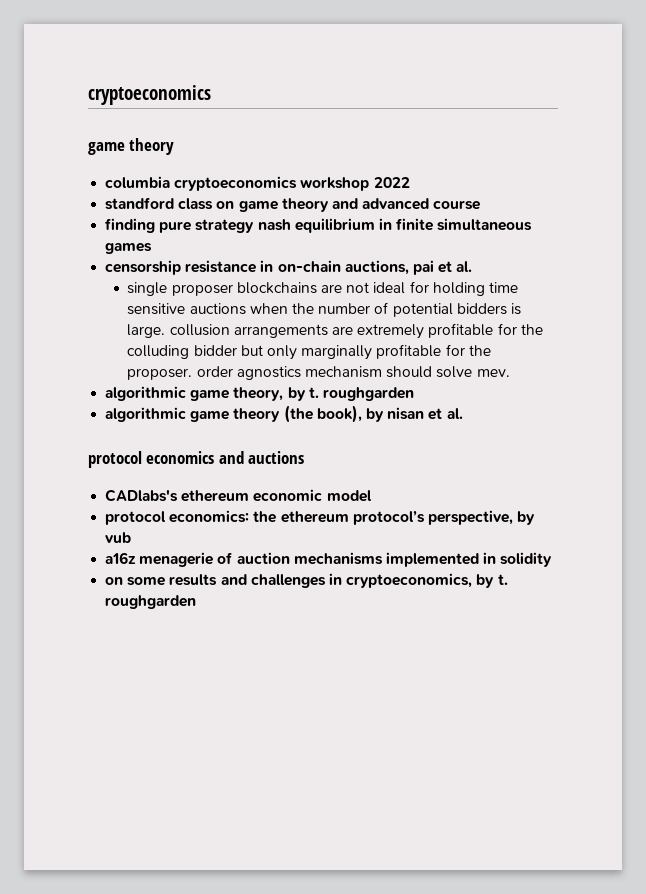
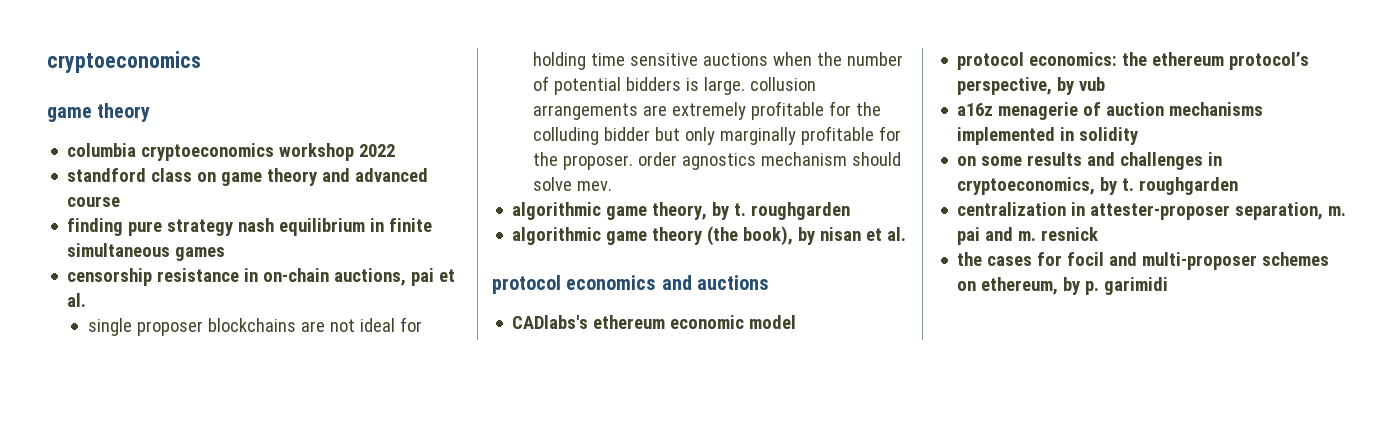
+ centralization in attester-proposer separation, m. pai and m. resnick
+ the cases for focil and multi-proposer schemes on ethereum, by p. garimidi

